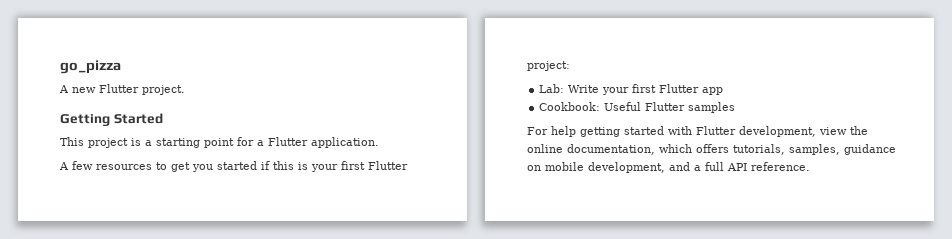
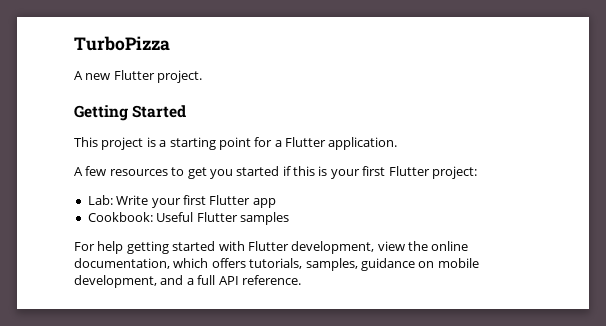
- go_pizza
+ TurboPizza

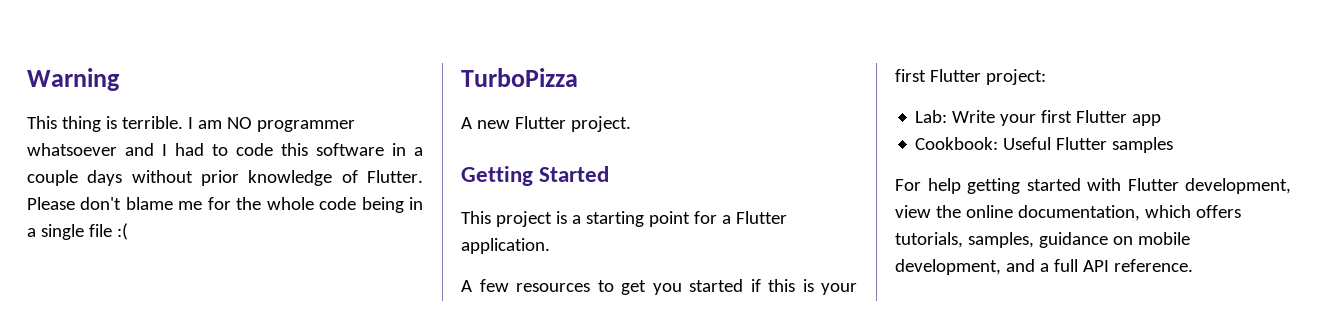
+ Warning
+ This thing is terrible. I am NO programmer whatsoever and I had to code this software in a couple days without prior knowledge of Flutter. Please don't blame me for the whole code being in a single file :(

